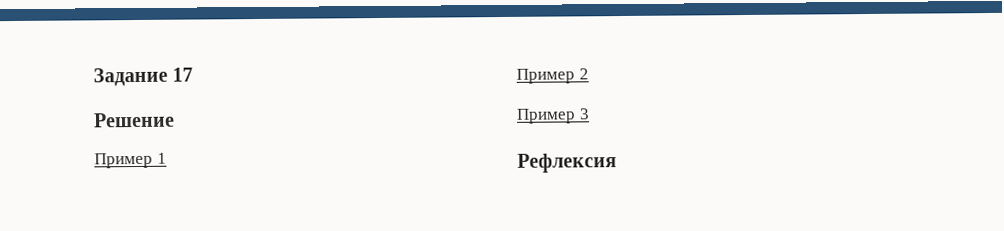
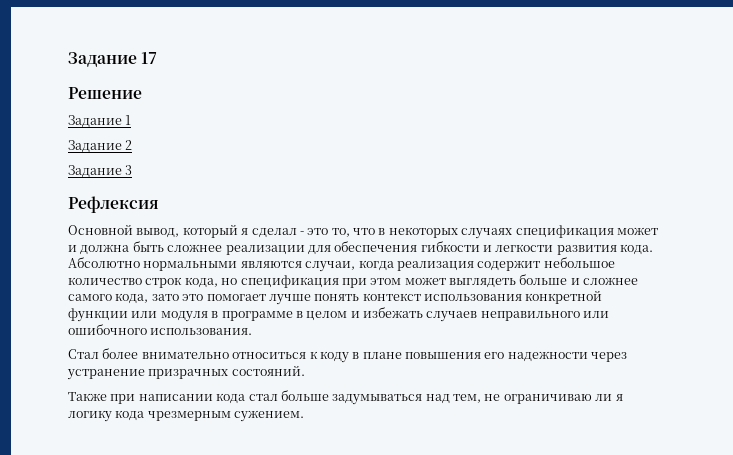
- Пример 1
+ Задание 1
- Пример 2
+ Задание 2
- Пример 3
+ Задание 3
+ Основной вывод, который я сделал - это то, что в некоторых случаях спецификация может и должна быть сложнее реализации для обеспечения гибкости и легкости развития кода. Абсолютно нормальными являются случаи, когда реализация содержит небольшое количество строк кода, но спецификация при этом может выглядеть больше и сложнее самого кода, зато это помогает лучше понять контекст использования конкретной функции или модуля в программе в целом и избежать случаев неправильного или ошибочного использования.
+ Стал более внимательно относиться к коду в плане повышения его надежности через устранение призрачных состояний.
+ Также при написании кода стал больше задумываться над тем, не ограничиваю ли я логику кода чрезмерным сужением.

